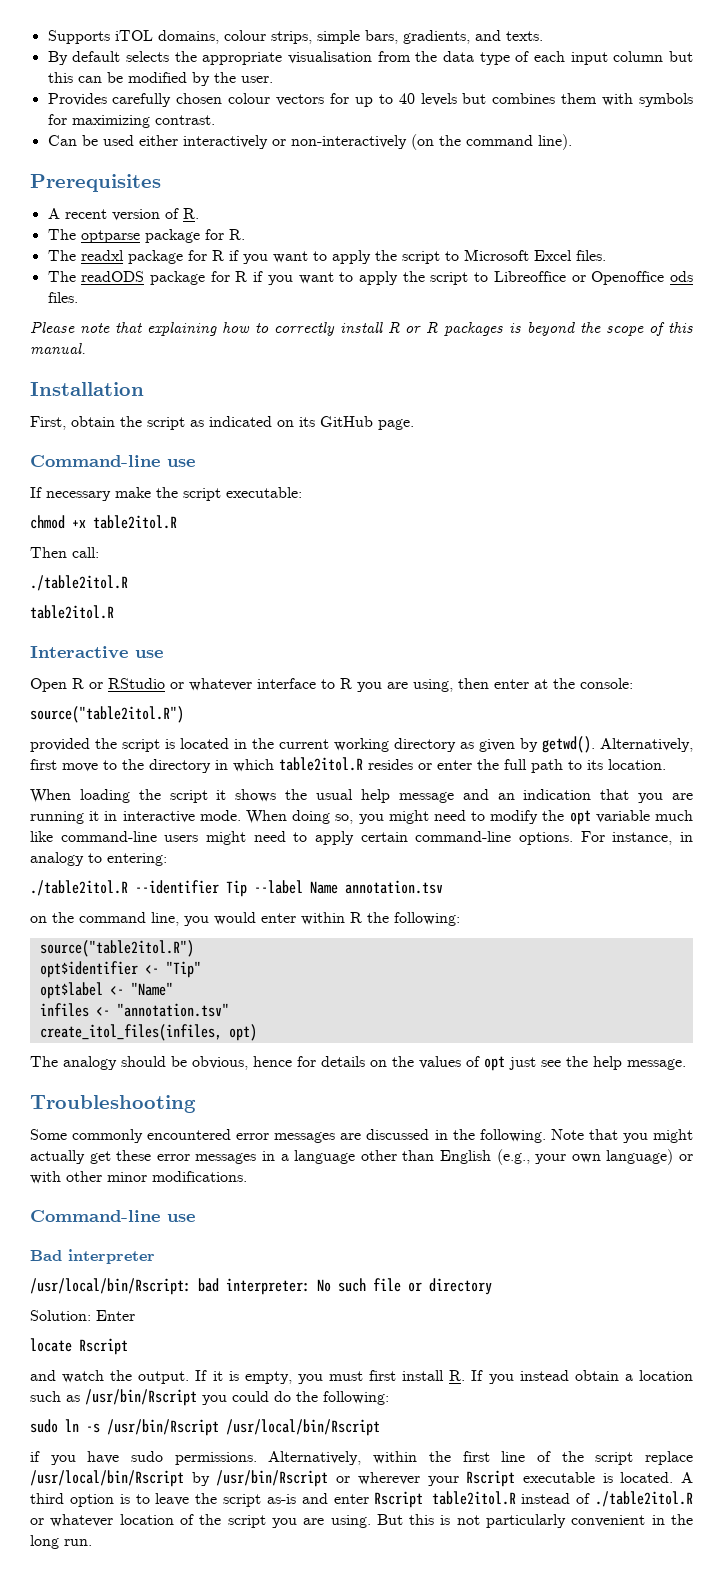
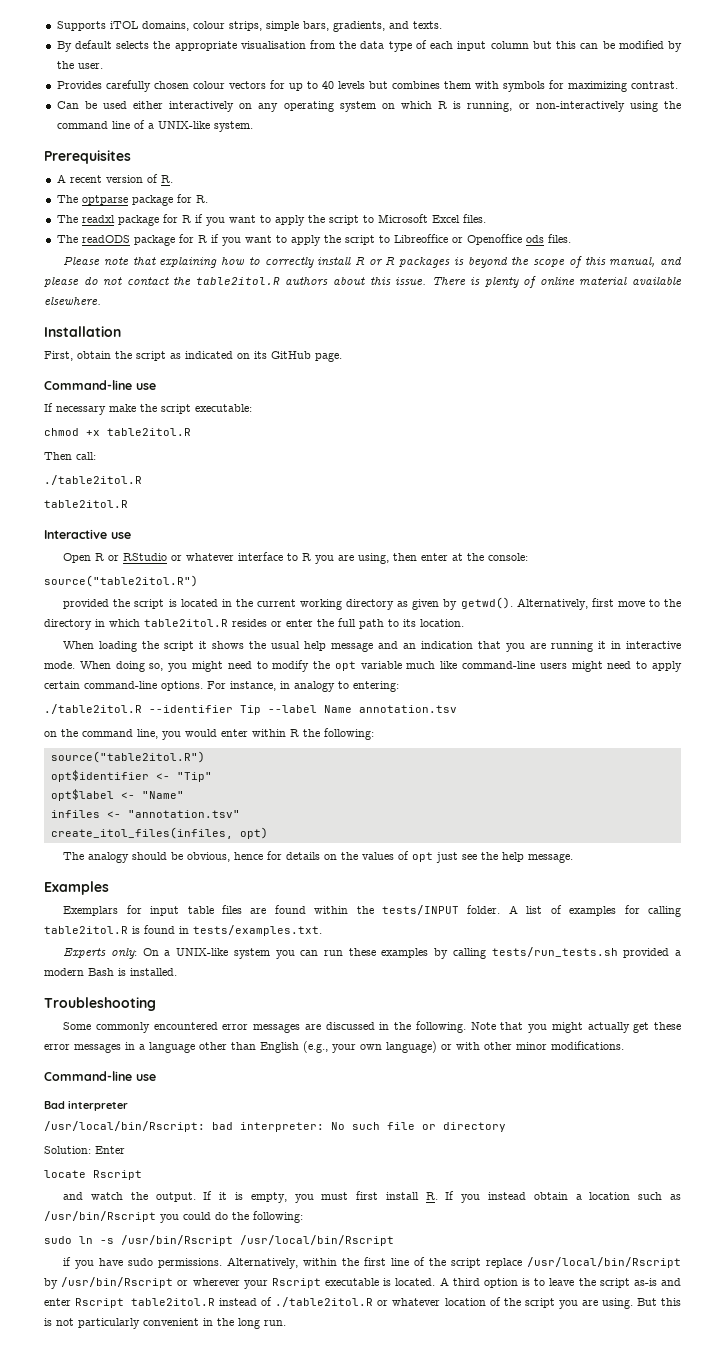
- Can be used either interactively or non-interactively (on the command line).
+ Can be used either interactively on any operating system on which R is running, or non-interactively using the command line of a UNIX-like system.
- Please note that explaining how to correctly install R or R packages is beyond the scope of this manual.
+ Please note that explaining how to correctly install R or R packages is beyond the scope of this manual, and please do not contact the table2itol.R authors about this issue. There is plenty of online material available elsewhere.
+ Examples
+ Exemplars for input table files are found within the tests/INPUT folder. A list of examples for calling table2itol.R is found in tests/examples.txt.
+ Experts only: On a UNIX-like system you can run these examples by calling tests/run_tests.sh provided a modern Bash is installed.

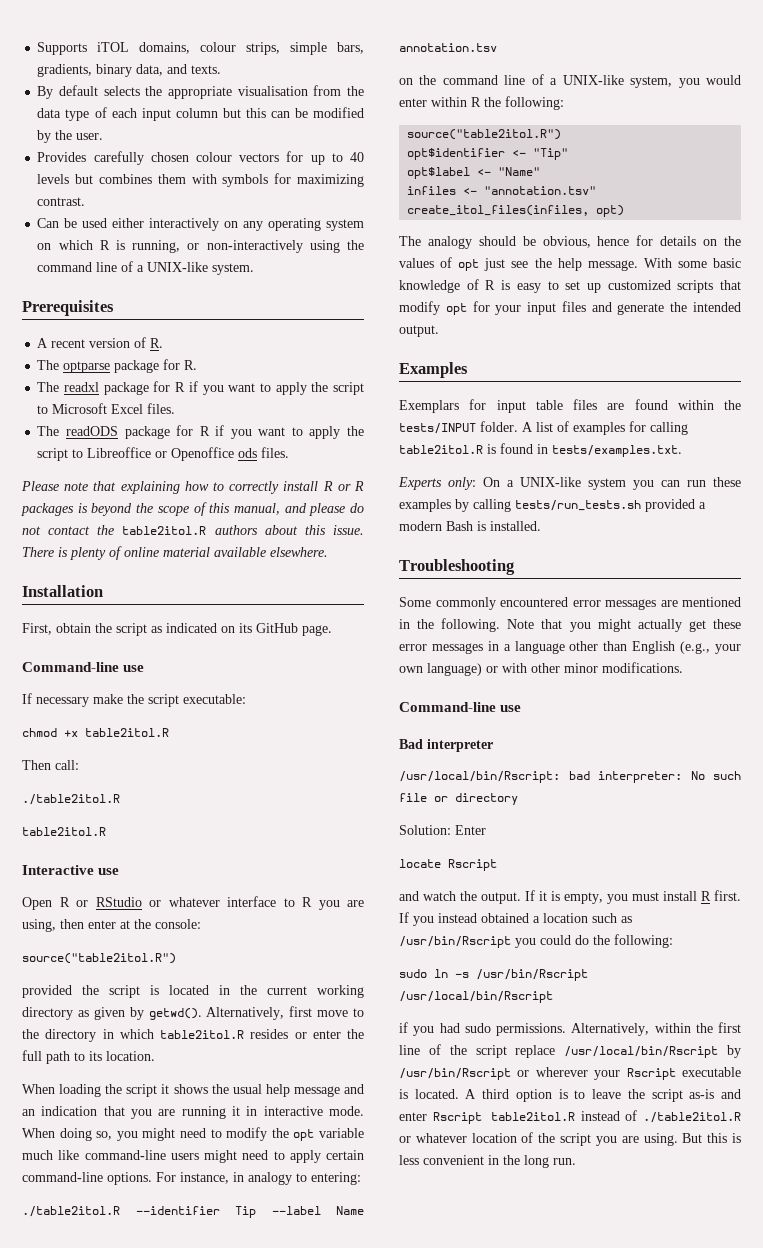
- Supports iTOL domains, colour strips, simple bars, gradients, and texts.
+ Supports iTOL domains, colour strips, simple bars, gradients, binary data, and texts.
- on the command line, you would enter within R the following:
+ on the command line of a UNIX-like system, you would enter within R the following:
+ With some basic knowledge of R is easy to set up customized scripts that modify opt for your input files and generate the intended output.
- Some commonly encountered error messages are discussed in the following.
+ Some commonly encountered error messages are mentioned in the following.
- If it is empty, you must first install R. If you instead obtain a location such as /usr/bin/Rscript you could do the following:
+ If it is empty, you must install R first. If you instead obtained a location such as /usr/bin/Rscript you could do the following:
- if you have sudo permissions.
+ if you had sudo permissions.
- But this is not particularly convenient in the long run.
+ But this is less convenient in the long run.

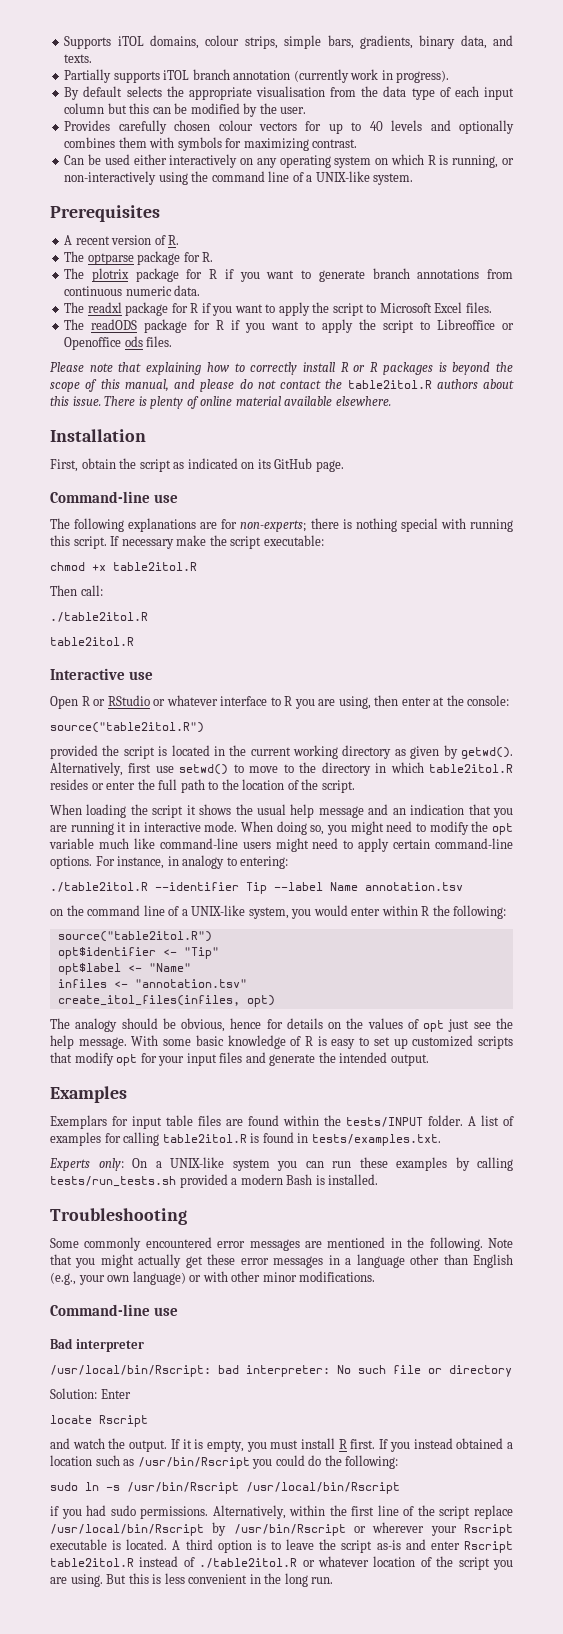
+ Partially supports iTOL branch annotation (currently work in progress).
- Provides carefully chosen colour vectors for up to 40 levels but combines them with symbols for maximizing contrast.
+ Provides carefully chosen colour vectors for up to 40 levels and optionally combines them with symbols for maximizing contrast.
+ The plotrix package for R if you want to generate branch annotations from continuous numeric data.
+ The following explanations are for non-experts; there is nothing special with running this script.
- Alternatively, first move to the directory in which table2itol.R resides or enter the full path to its location.
+ Alternatively, first use setwd() to move to the directory in which table2itol.R resides or enter the full path to the location of the script.

